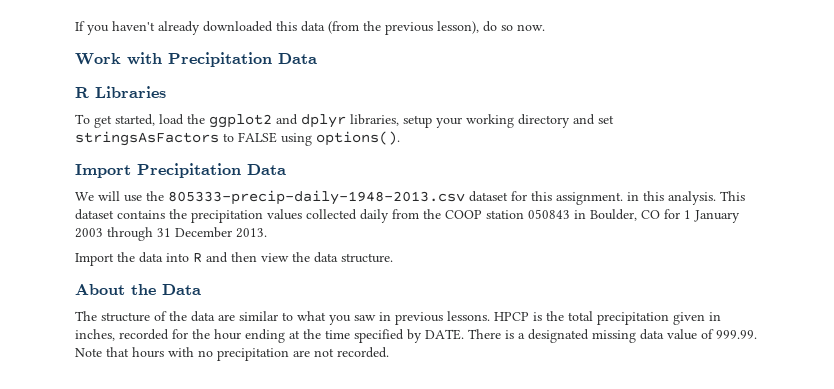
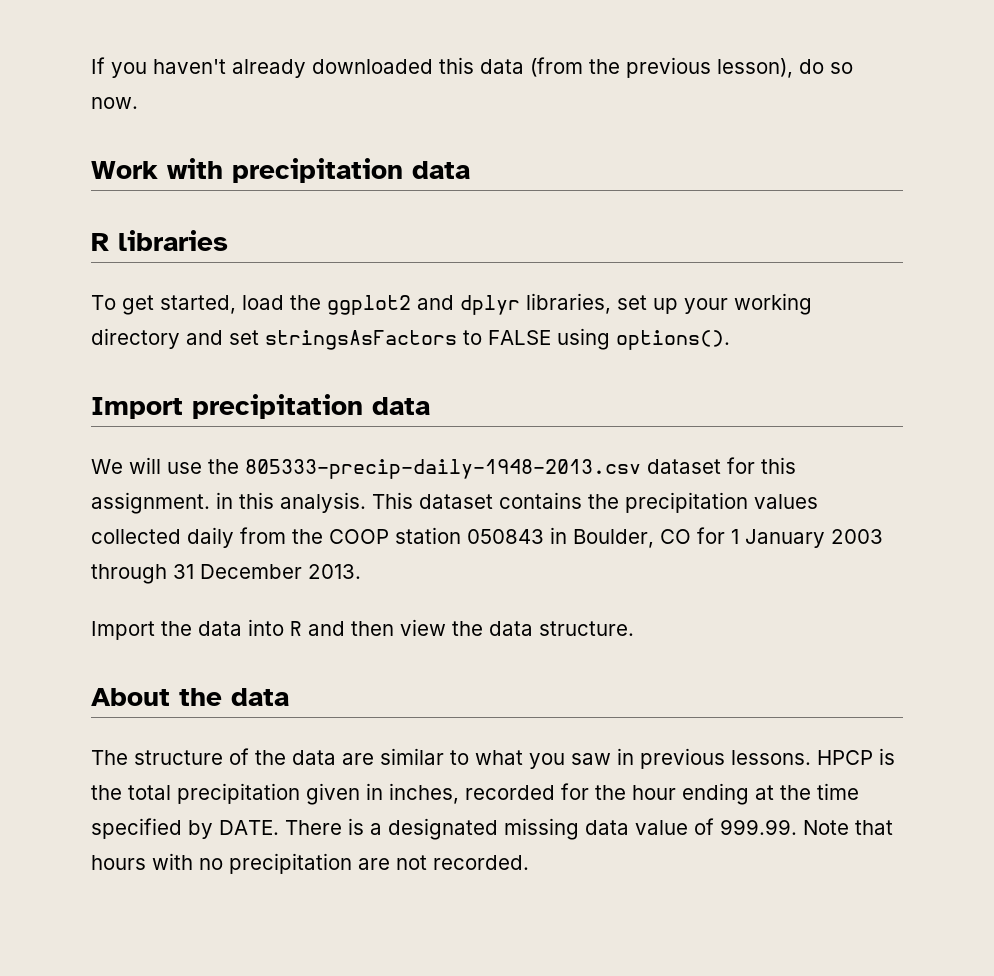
- Work with Precipitation Data
- R Libraries
+ Work with precipitation data
+ R libraries
- To get started, load the ggplot2 and dplyr libraries, setup your working directory and set stringsAsFactors to FALSE using options().
+ To get started, load the ggplot2 and dplyr libraries, set up your working directory and set stringsAsFactors to FALSE using options().
- Import Precipitation Data
+ Import precipitation data
- About the Data
+ About the data

